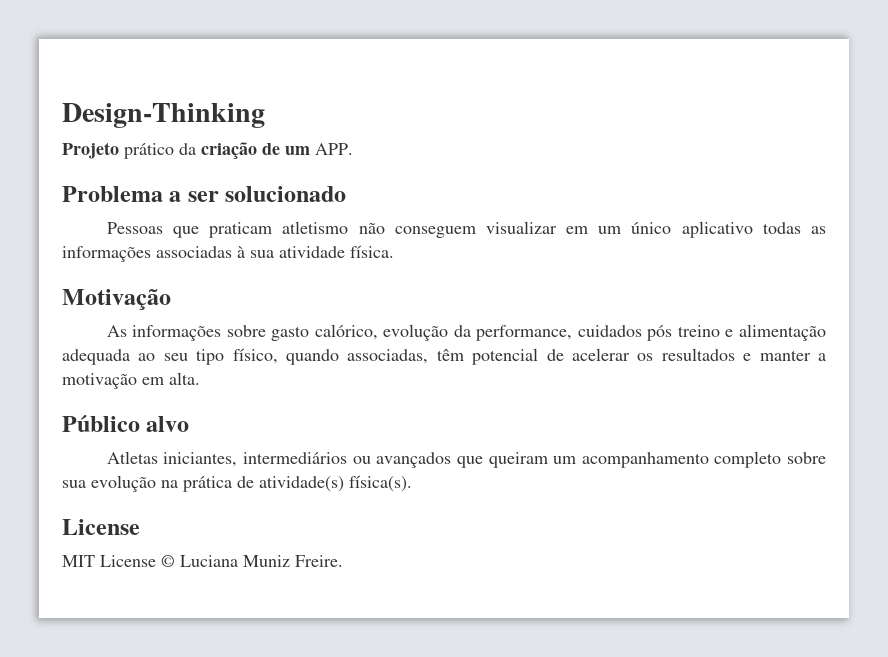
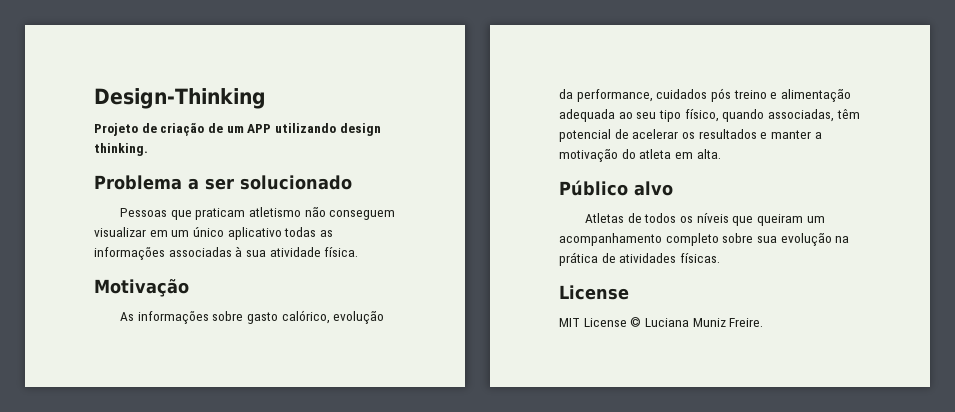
- Projeto prático da criação de um APP.
+ Projeto de criação de um APP utilizando design thinking.
- As informações sobre gasto calórico, evolução da performance, cuidados pós treino e alimentação adequada ao seu tipo físico, quando associadas, têm potencial de acelerar os resultados e manter a motivação em alta.
+ As informações sobre gasto calórico, evolução da performance, cuidados pós treino e alimentação adequada ao seu tipo físico, quando associadas, têm potencial de acelerar os resultados e manter a motivação do atleta em alta.
- Atletas iniciantes, intermediários ou avançados que queiram um acompanhamento completo sobre sua evolução na prática de atividade(s) física(s).
+ Atletas de todos os níveis que queiram um acompanhamento completo sobre sua evolução na prática de atividades físicas.

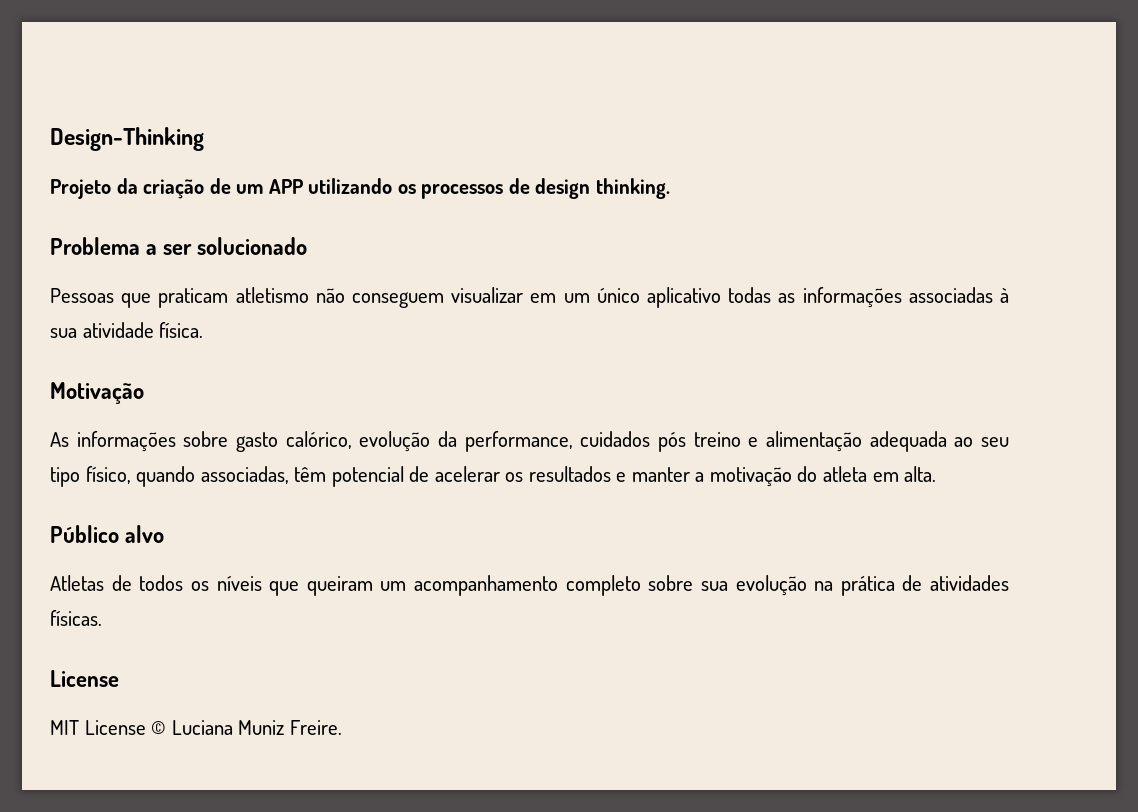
- Projeto de criação de um APP utilizando design thinking.
+ Projeto da criação de um APP utilizando os processos de design thinking.

